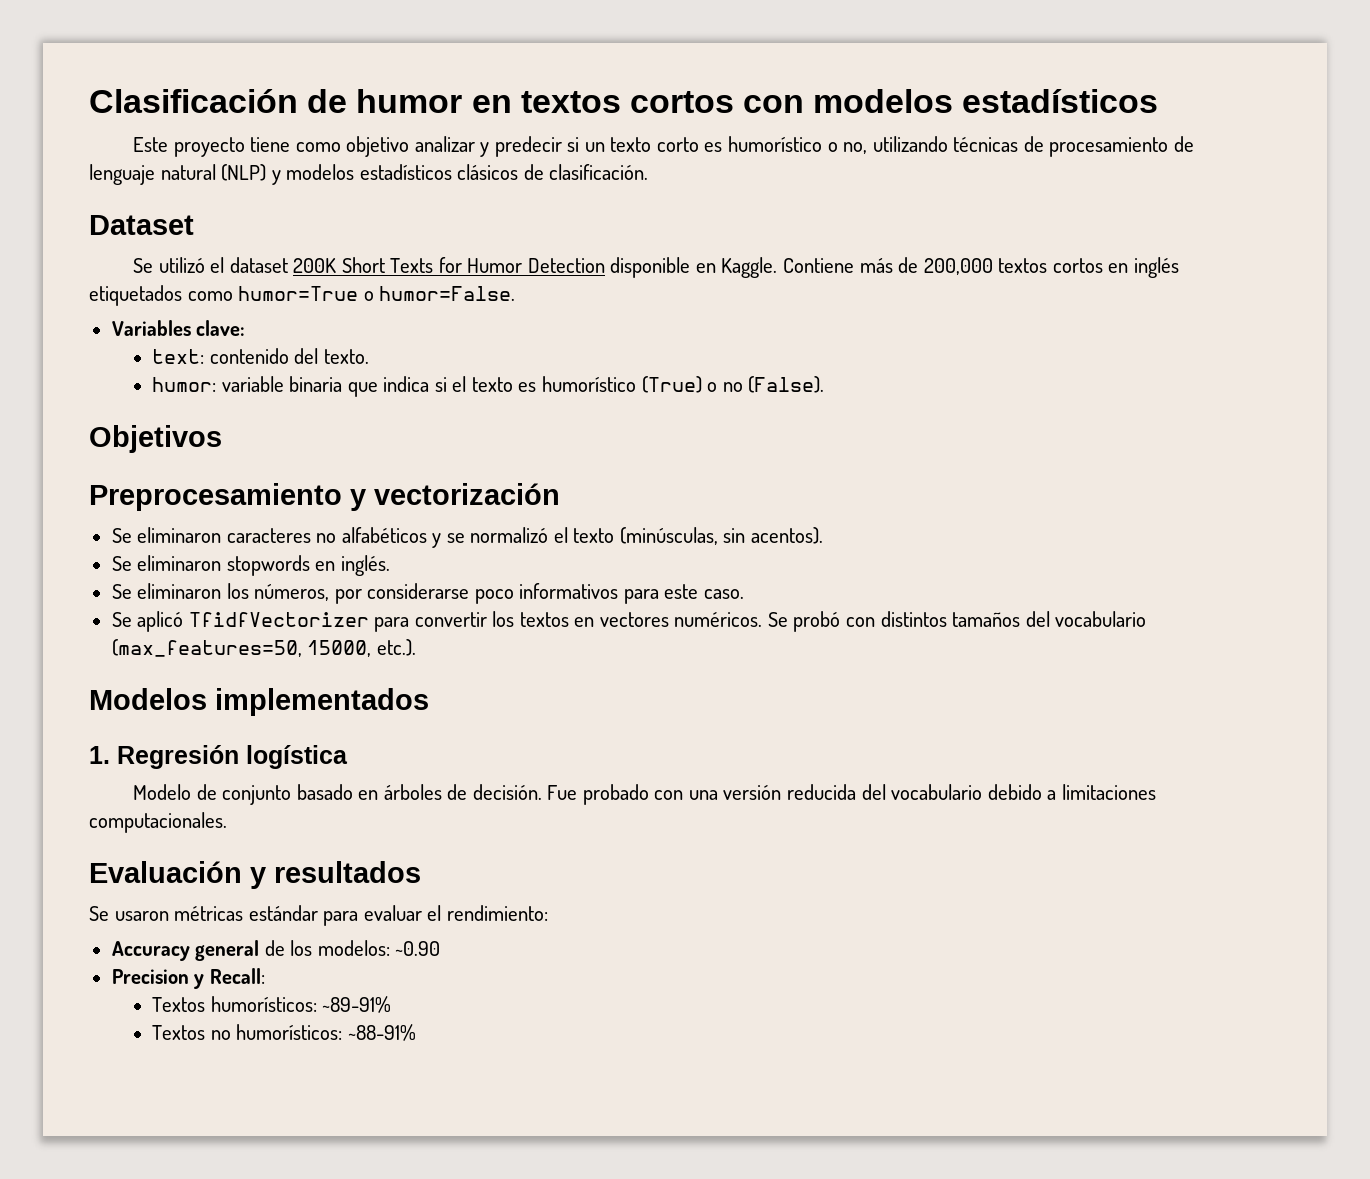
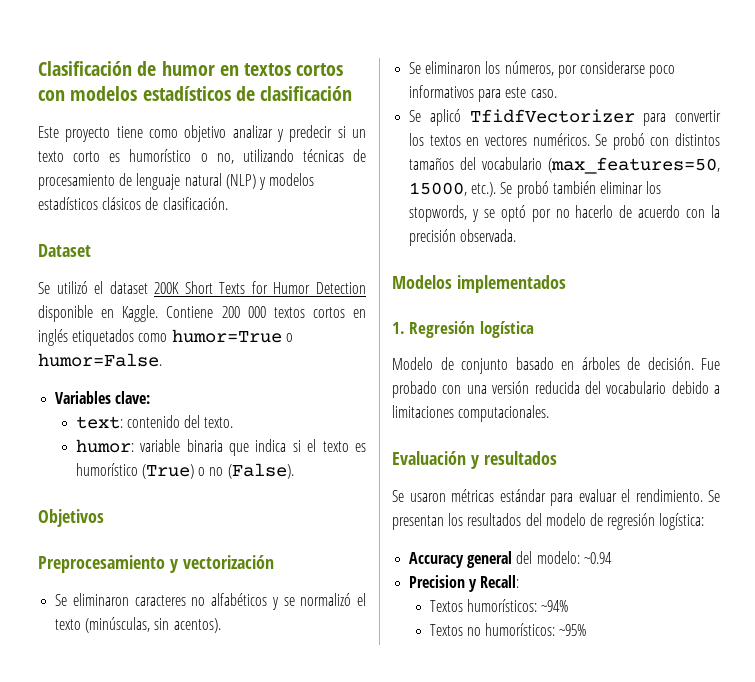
- Clasificación de humor en textos cortos con modelos estadísticos
+ Clasificación de humor en textos cortos con modelos estadísticos de clasificación
- Contiene más de 200,000 textos cortos en inglés etiquetados como humor=True o humor=False.
+ Contiene 200 000 textos cortos en inglés etiquetados como humor=True o humor=False.
- Se eliminaron stopwords en inglés.
- Se probó con distintos tamaños del vocabulario (max_features=50, 15000, etc.).
+ Se probó con distintos tamaños del vocabulario (max_features=50, 15000, etc.). Se probó también eliminar los stopwords, y se optó por no hacerlo de acuerdo con la precisión observada.
- Se usaron métricas estándar para evaluar el rendimiento:
- Accuracy general de los modelos: ~0.90
+ Se usaron métricas estándar para evaluar el rendimiento. Se presentan los resultados del modelo de regresión logística:
+ Accuracy general del modelo: ~0.94
- Textos humorísticos: ~89-91%
+ Textos humorísticos: ~94%
- Textos no humorísticos: ~88-91%
+ Textos no humorísticos: ~95%

